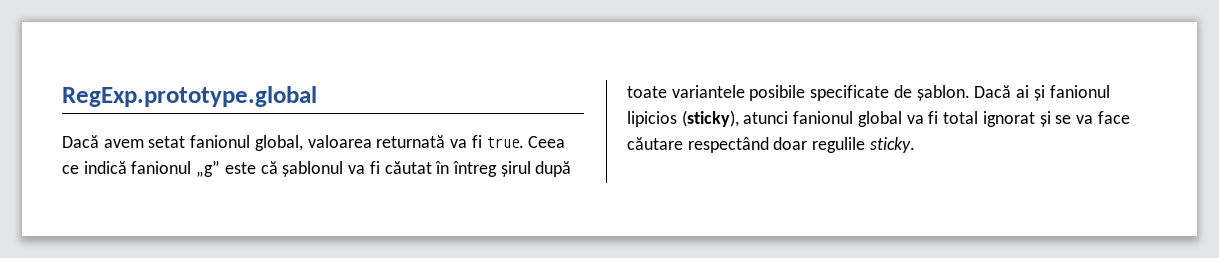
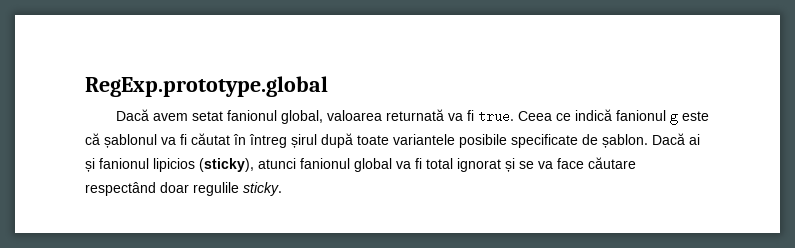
- Ceea ce indică fanionul „g” este că șablonul va fi căutat în întreg șirul după toate variantele posibile specificate de șablon.
+ Ceea ce indică fanionul g este că șablonul va fi căutat în întreg șirul după toate variantele posibile specificate de șablon.

